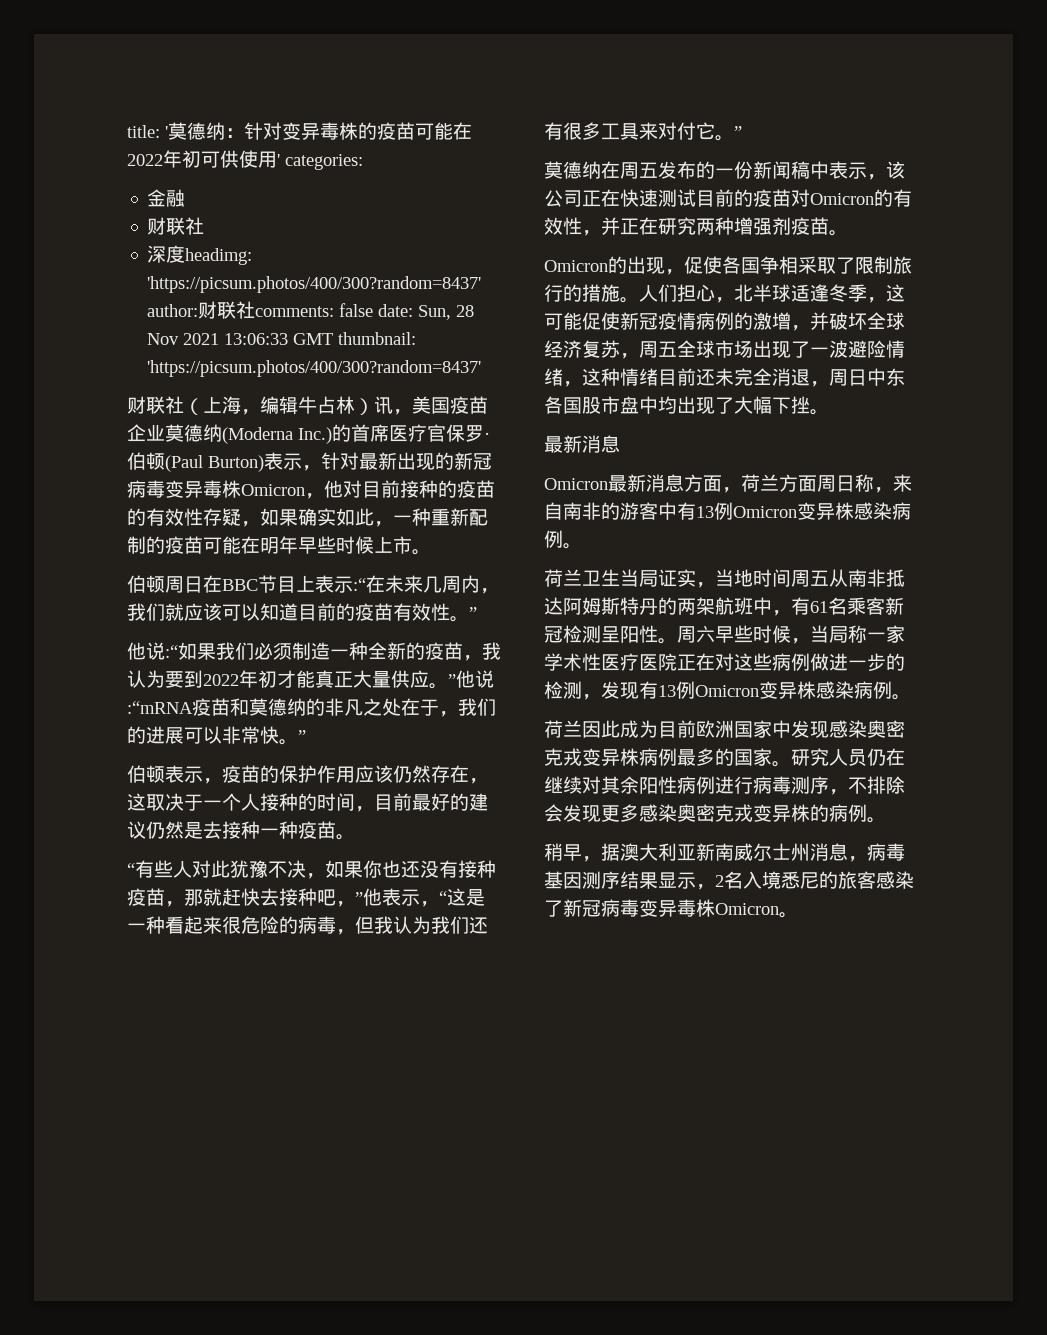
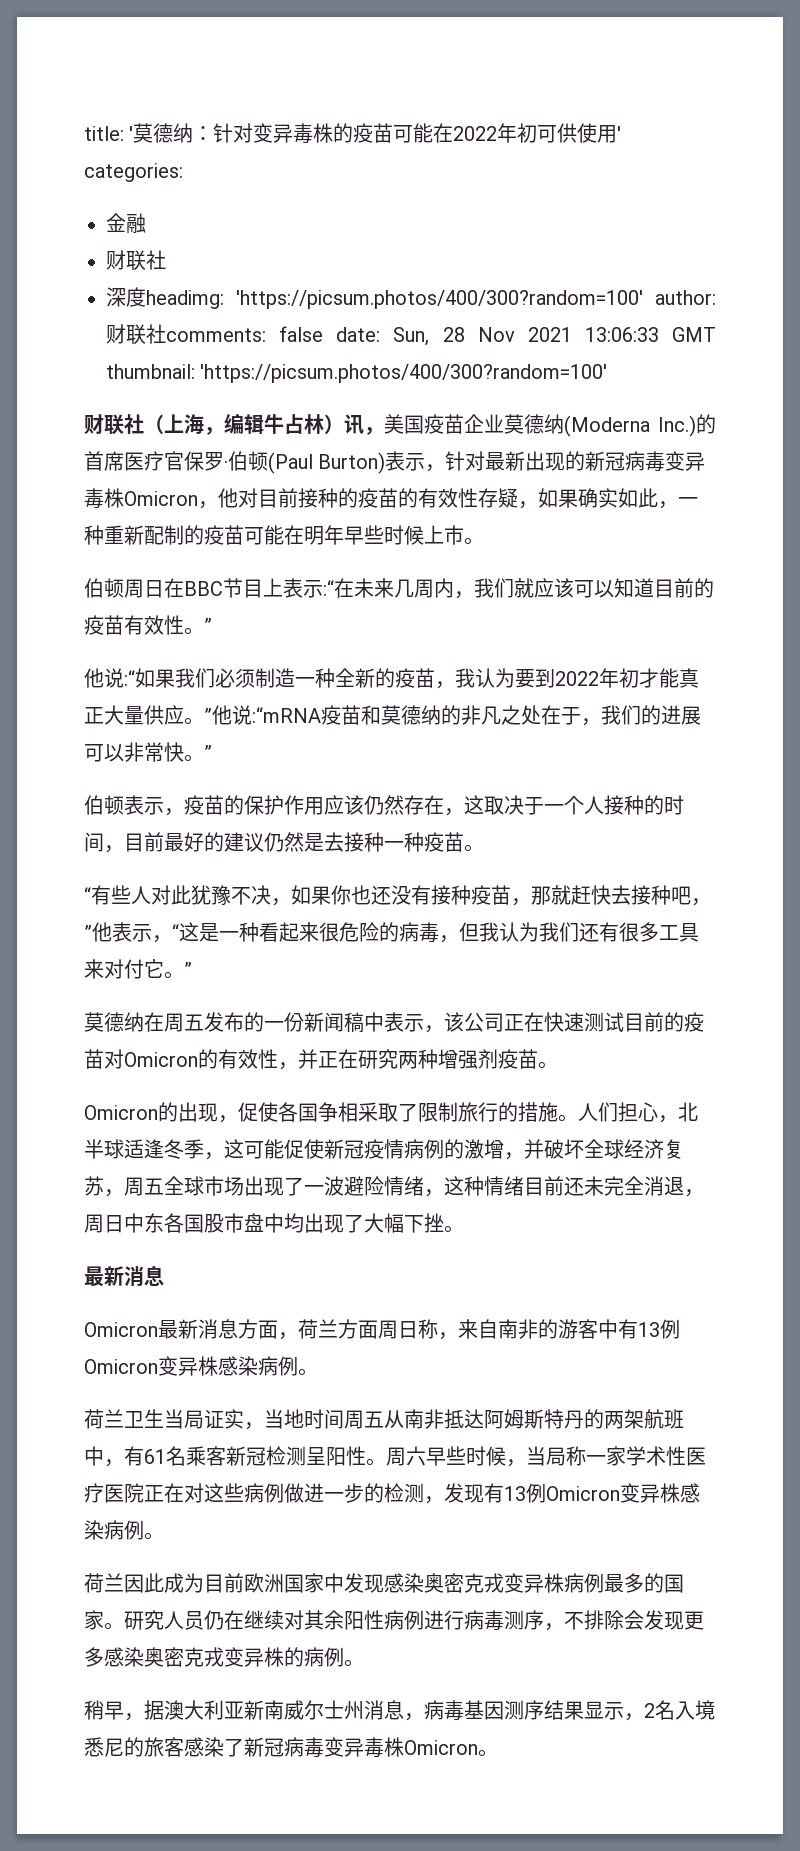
- 深度headimg: 'https://picsum.photos/400/300?random=8437' author:财联社comments: false date: Sun, 28 Nov 2021 13:06:33 GMT thumbnail: 'https://picsum.photos/400/300?random=8437'
+ 深度headimg: 'https://picsum.photos/400/300?random=100' author:财联社comments: false date: Sun, 28 Nov 2021 13:06:33 GMT thumbnail: 'https://picsum.photos/400/300?random=100'

